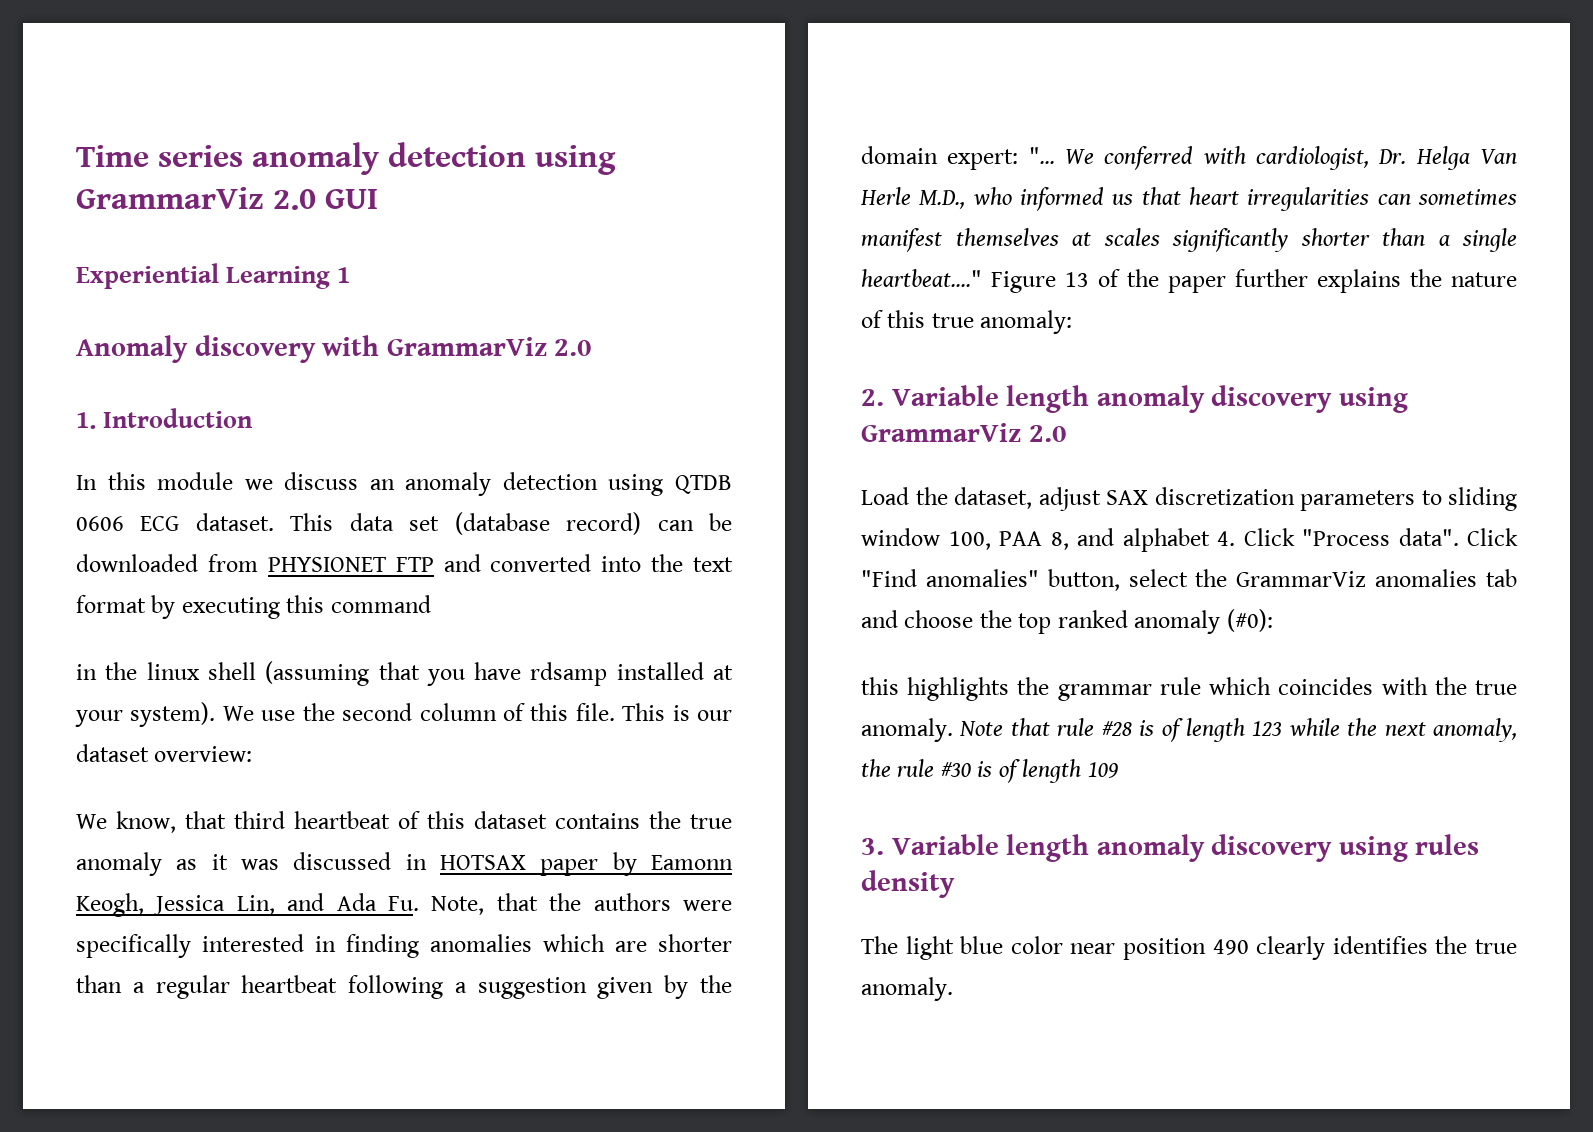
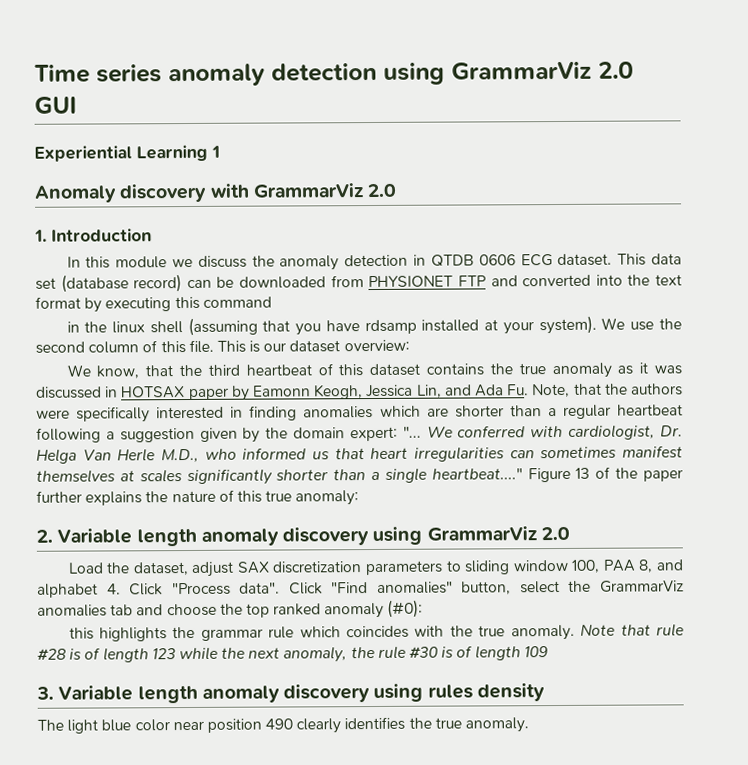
- In this module we discuss an anomaly detection using QTDB 0606 ECG dataset.
+ In this module we discuss the anomaly detection in QTDB 0606 ECG dataset.
- We know, that third heartbeat of this dataset contains the true anomaly as it was discussed in HOTSAX paper by Eamonn Keogh, Jessica Lin, and Ada Fu. Note, that the authors were specifically interested in finding anomalies which are shorter than a regular heartbeat following a suggestion given by the domain expert: "...
+ We know, that the third heartbeat of this dataset contains the true anomaly as it was discussed in HOTSAX paper by Eamonn Keogh, Jessica Lin, and Ada Fu. Note, that the authors were specifically interested in finding anomalies which are shorter than a regular heartbeat following a suggestion given by the domain expert: "...

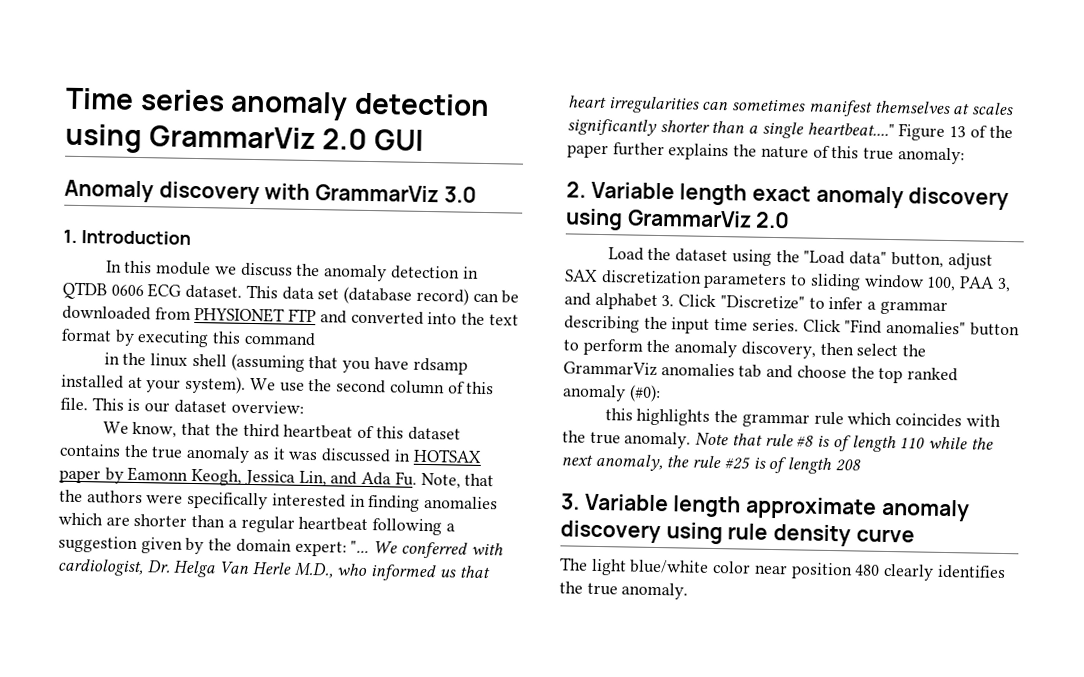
- Experiential Learning 1
- Anomaly discovery with GrammarViz 2.0
+ Anomaly discovery with GrammarViz 3.0
- 2. Variable length anomaly discovery using GrammarViz 2.0
+ 2. Variable length exact anomaly discovery using GrammarViz 2.0
- Load the dataset, adjust SAX discretization parameters to sliding window 100, PAA 8, and alphabet 4. Click "Process data". Click "Find anomalies" button, select the GrammarViz anomalies tab and choose the top ranked anomaly (#0):
+ Load the dataset using the "Load data" button, adjust SAX discretization parameters to sliding window 100, PAA 3, and alphabet 3. Click "Discretize" to infer a grammar describing the input time series. Click "Find anomalies" button to perform the anomaly discovery, then select the GrammarViz anomalies tab and choose the top ranked anomaly (#0):
- Note that rule #28 is of length 123 while the next anomaly, the rule #30 is of length 109
+ Note that rule #8 is of length 110 while the next anomaly, the rule #25 is of length 208
- 3. Variable length anomaly discovery using rules density
+ 3. Variable length approximate anomaly discovery using rule density curve
- The light blue color near position 490 clearly identifies the true anomaly.
+ The light blue/white color near position 480 clearly identifies the true anomaly.

